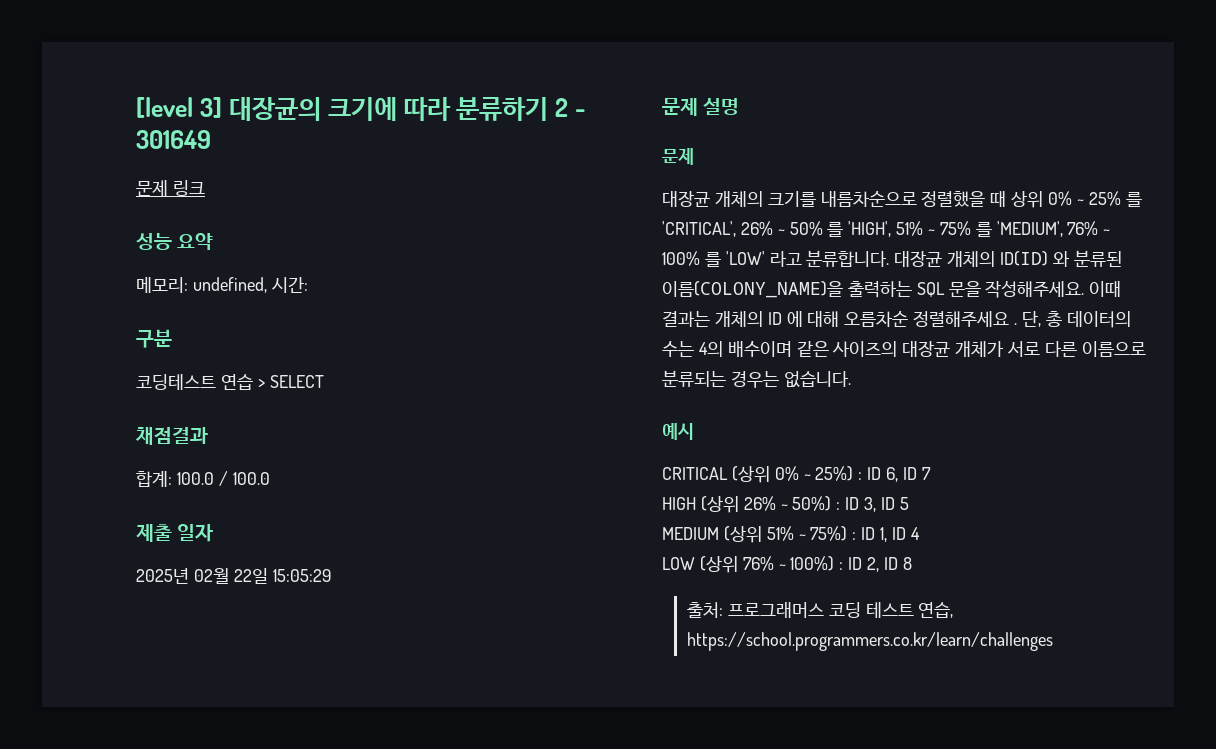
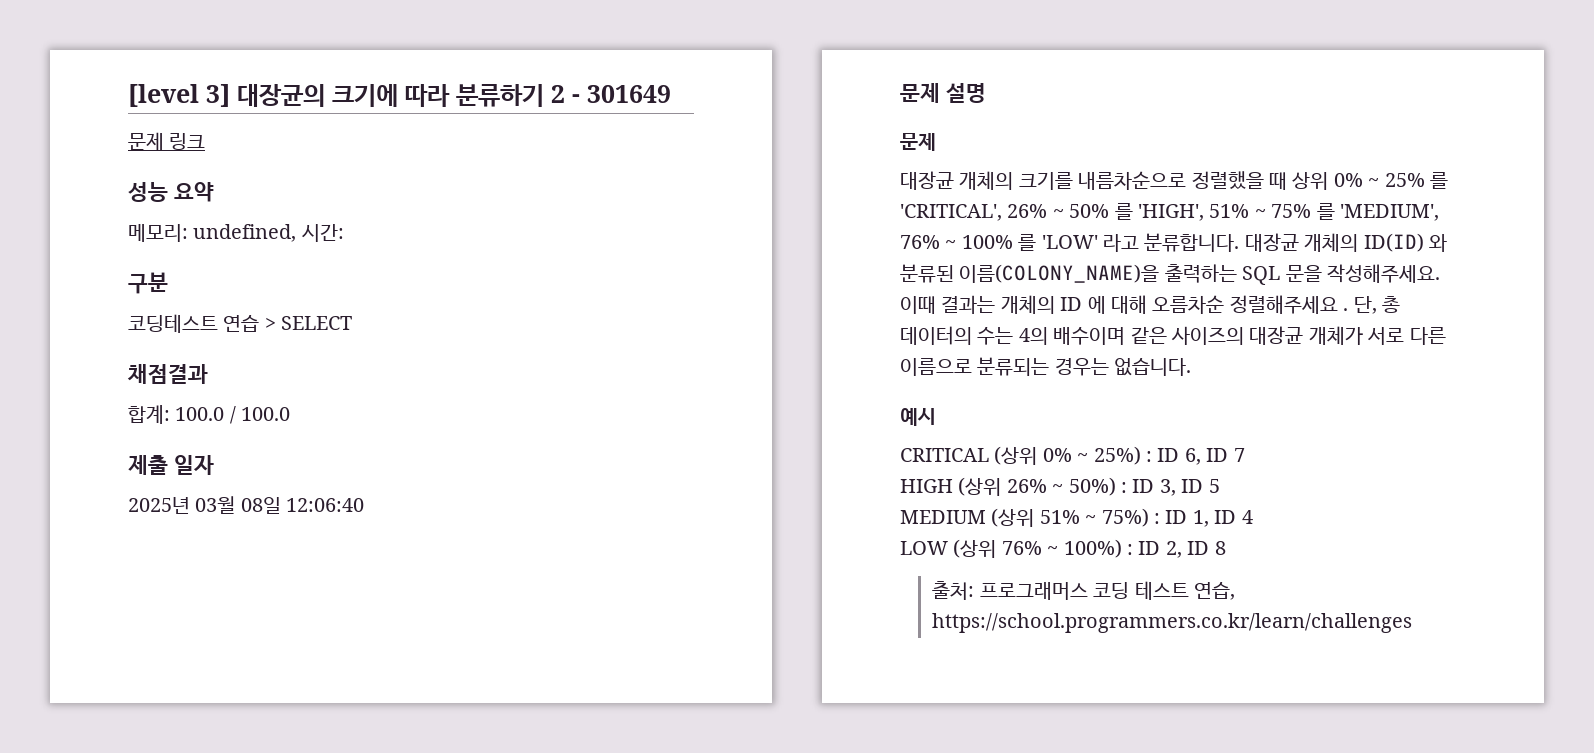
- 2025년 02월 22일 15:05:29
+ 2025년 03월 08일 12:06:40

